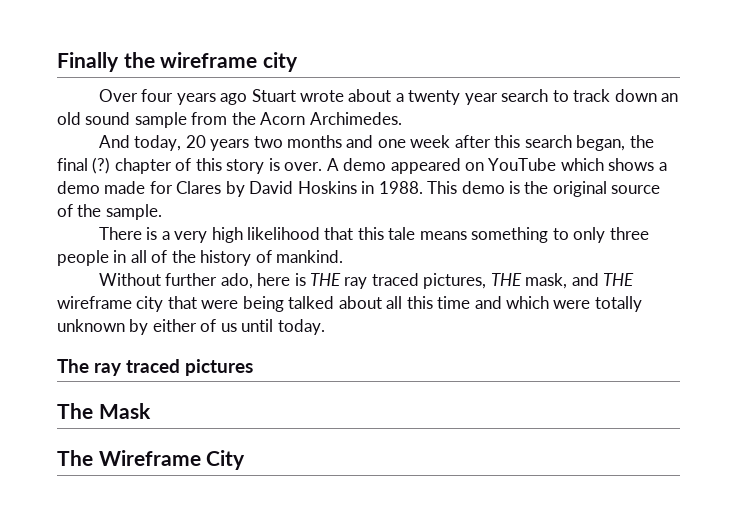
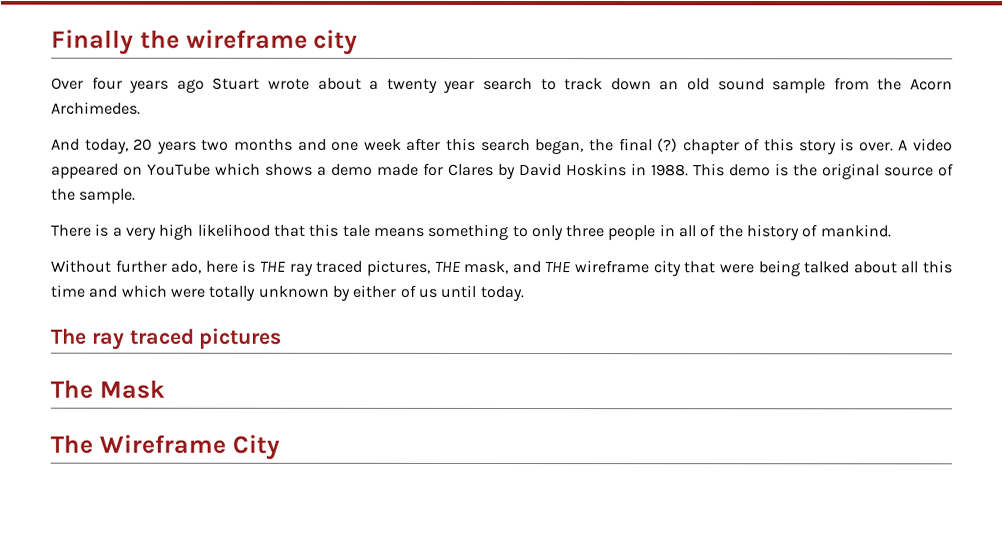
- A demo appeared on YouTube which shows a demo made for Clares by David Hoskins in 1988.
+ A video appeared on YouTube which shows a demo made for Clares by David Hoskins in 1988.

